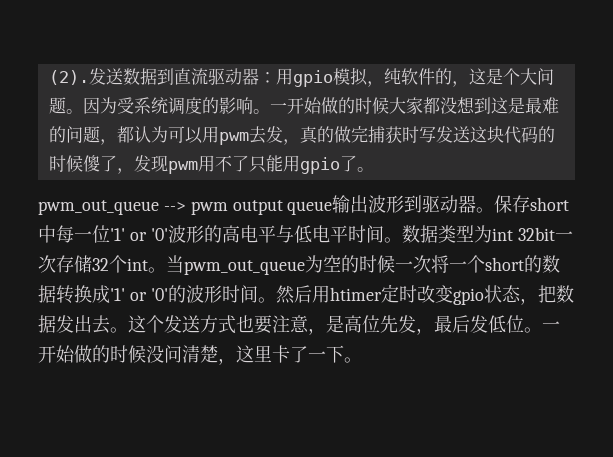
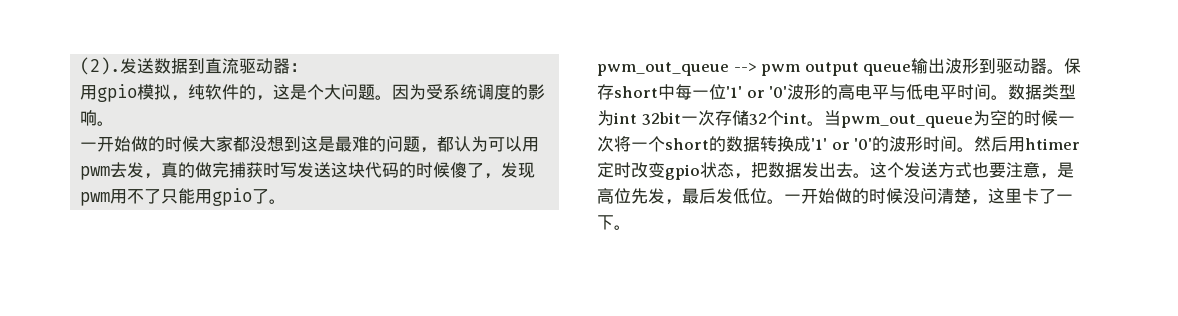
- 发送数据到直流驱动器：用gpio模拟，纯软件的，这是个大问题。
+ 发送数据到直流驱动器：
+ 用gpio模拟，纯软件的，这是个大问题。
- 因为受系统调度的影响。一开始做的时候大家都没想到这是最难的问题，都认为可以用pwm去发，真的做完捕获时写发送这块代码的时候傻了，发现pwm用不了只能用gpio了。
+ 因为受系统调度的影响。
+ 一开始做的时候大家都没想到这是最难的问题，都认为可以用pwm去发，真的做完捕获时写发送这块代码的时候傻了，发现pwm用不了只能用gpio了。

